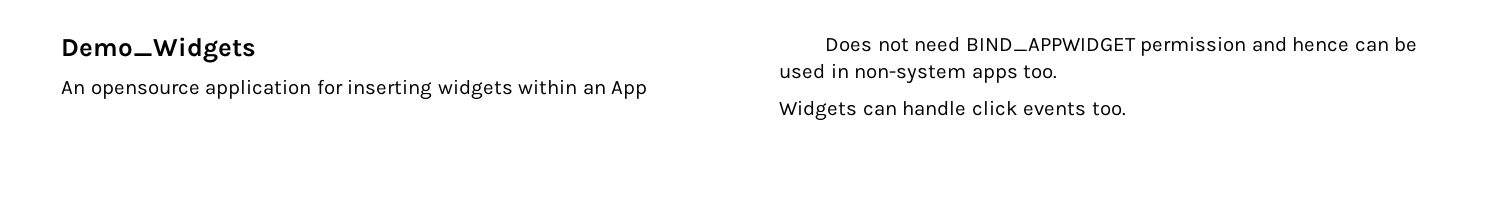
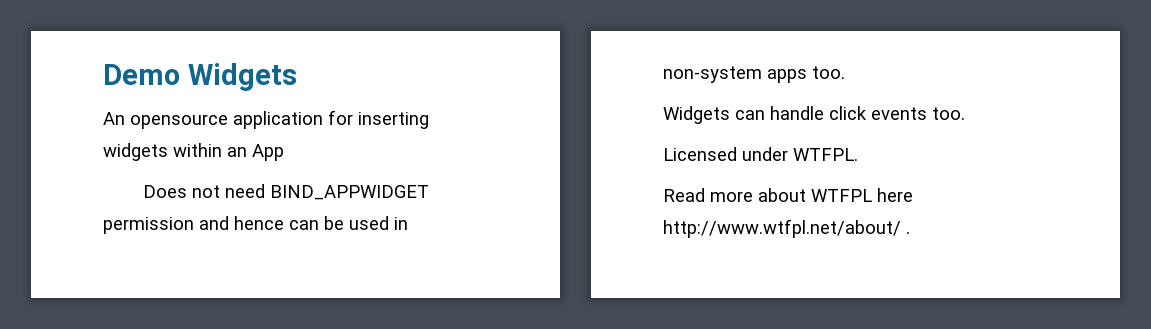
- Demo_Widgets
+ Demo Widgets
+ Licensed under WTFPL.
+ Read more about WTFPL here http://www.wtfpl.net/about/ .

